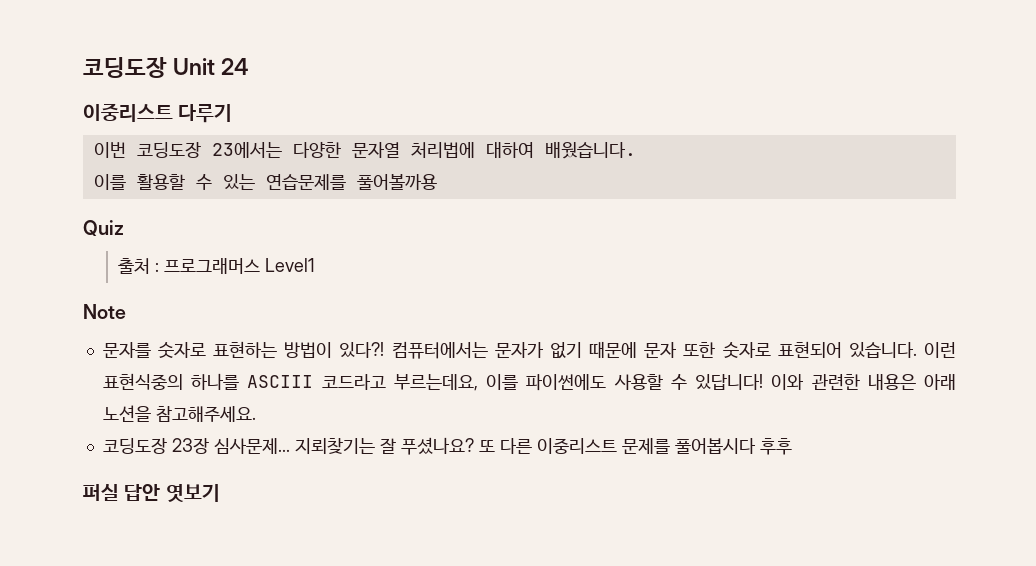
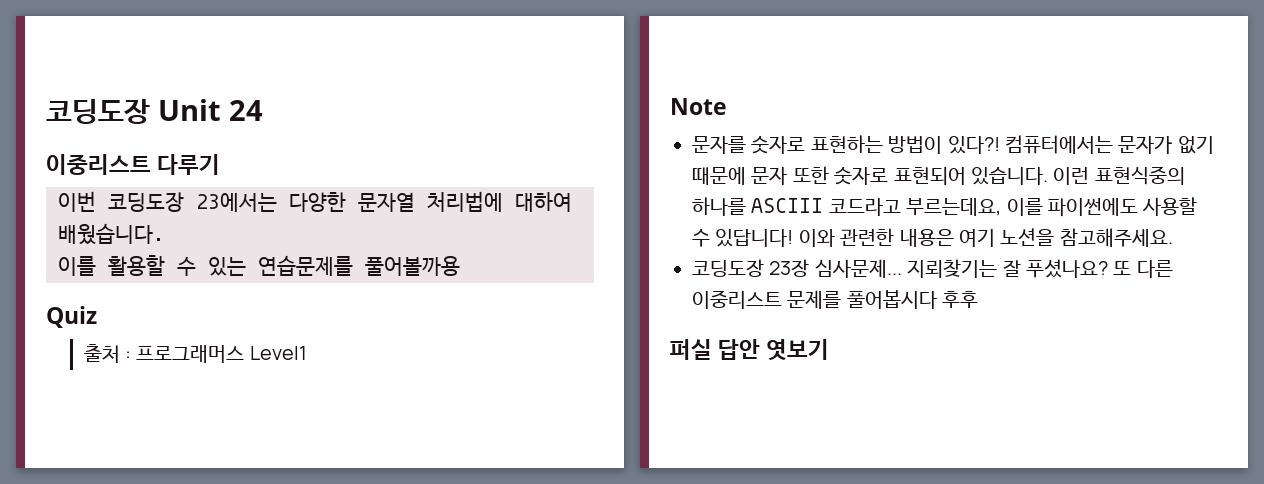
- 이와 관련한 내용은 아래 노션을 참고해주세요.
+ 이와 관련한 내용은 여기 노션을 참고해주세요.

